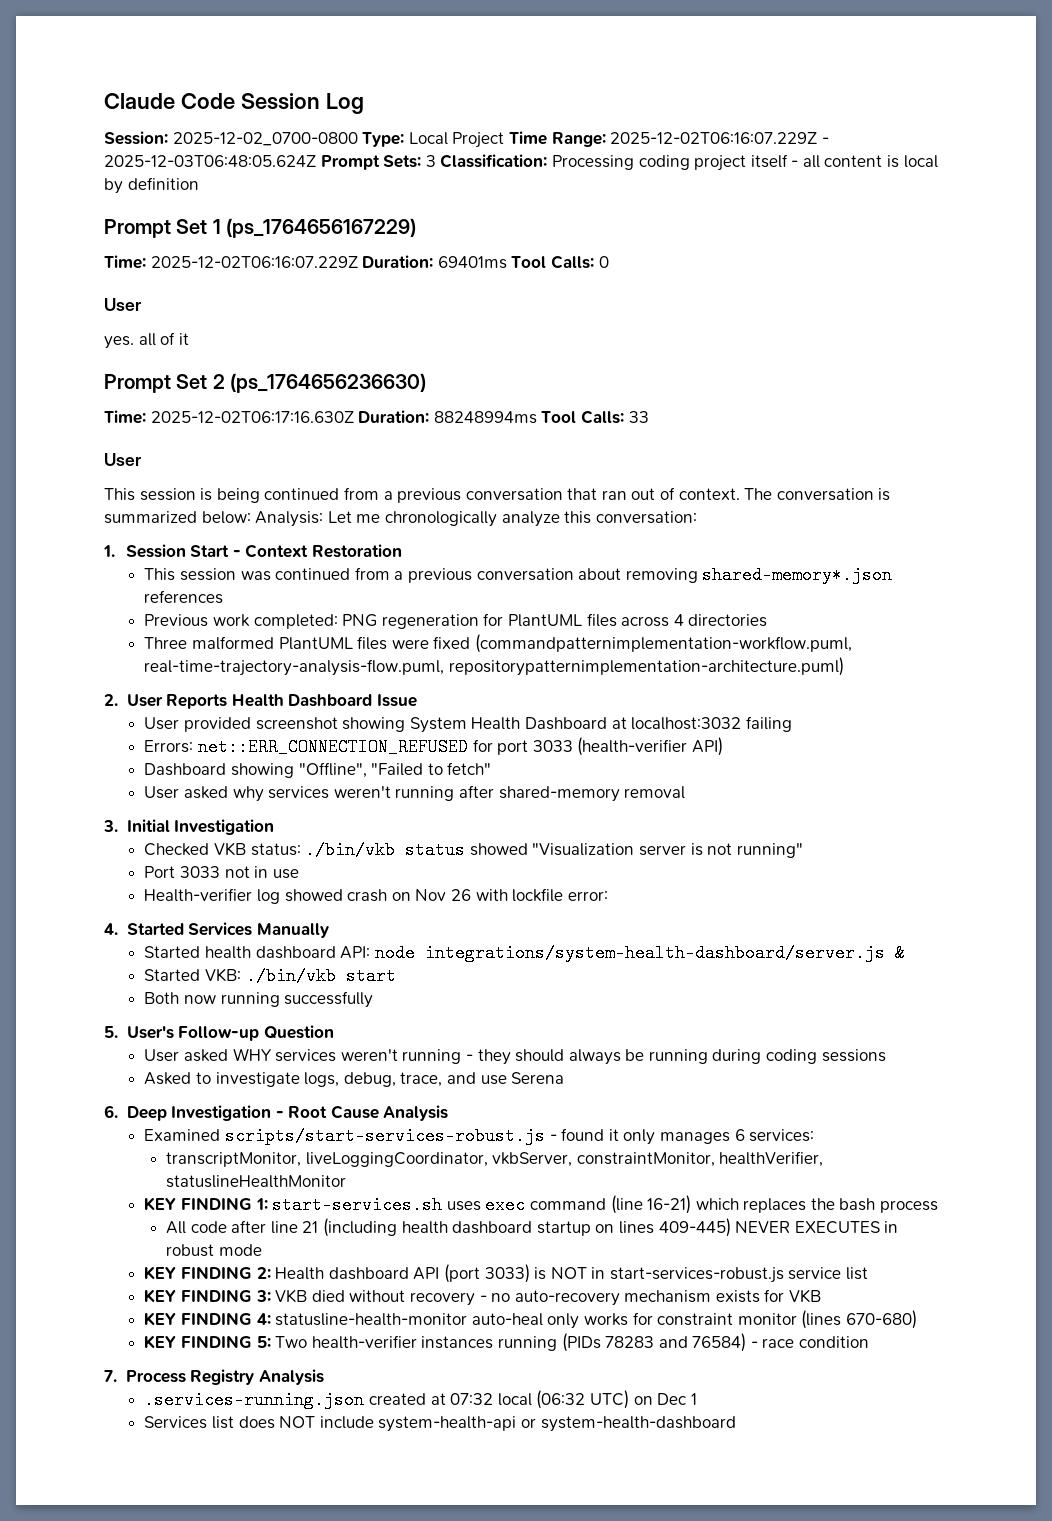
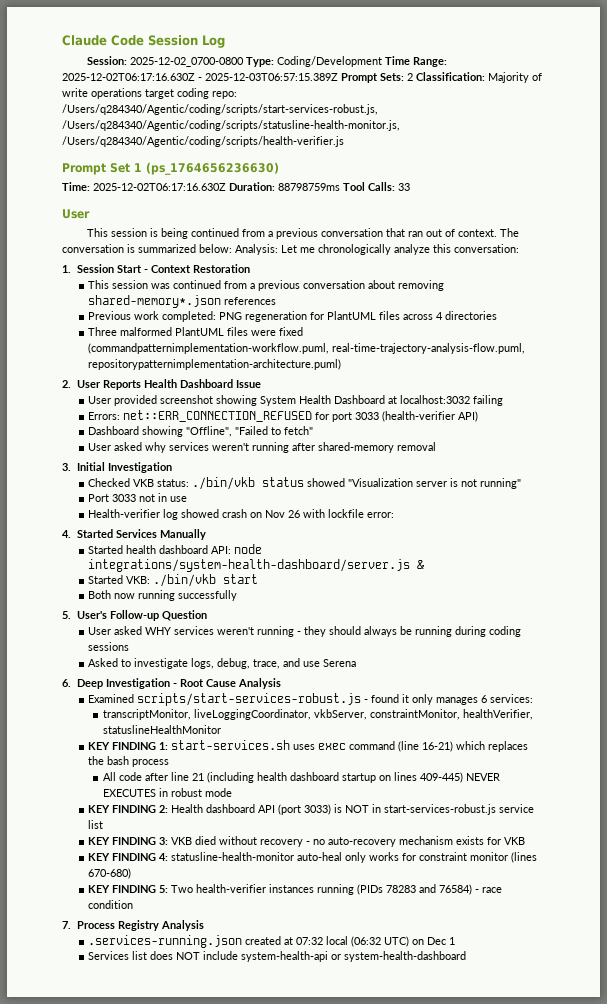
- Session: 2025-12-02_0700-0800 Type: Local Project Time Range: 2025-12-02T06:16:07.229Z - 2025-12-03T06:48:05.624Z Prompt Sets: 3 Classification: Processing coding project itself - all content is local by definition
- Prompt Set 1 (ps_1764656167229)
- Time: 2025-12-02T06:16:07.229Z Duration: 69401ms Tool Calls: 0
- User
- yes. all of it
- Prompt Set 2 (ps_1764656236630)
+ Session: 2025-12-02_0700-0800 Type: Coding/Development Time Range: 2025-12-02T06:17:16.630Z - 2025-12-03T06:57:15.389Z Prompt Sets: 2 Classification: Majority of write operations target coding repo: /Users/q284340/Agentic/coding/scripts/start-services-robust.js, /Users/q284340/Agentic/coding/scripts/statusline-health-monitor.js, /Users/q284340/Agentic/coding/scripts/health-verifier.js
+ Prompt Set 1 (ps_1764656236630)
- Time: 2025-12-02T06:17:16.630Z Duration: 88248994ms Tool Calls: 33
+ Time: 2025-12-02T06:17:16.630Z Duration: 88798759ms Tool Calls: 33

